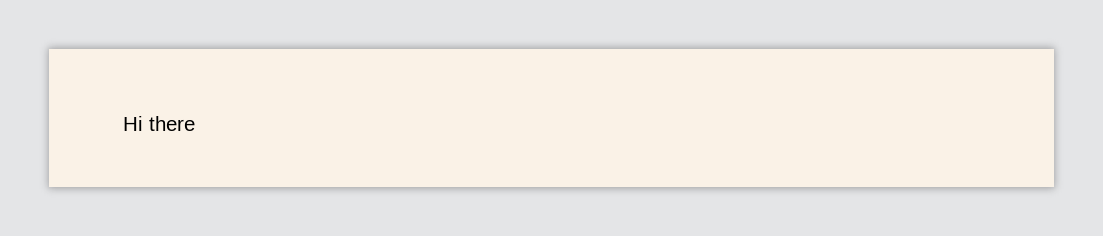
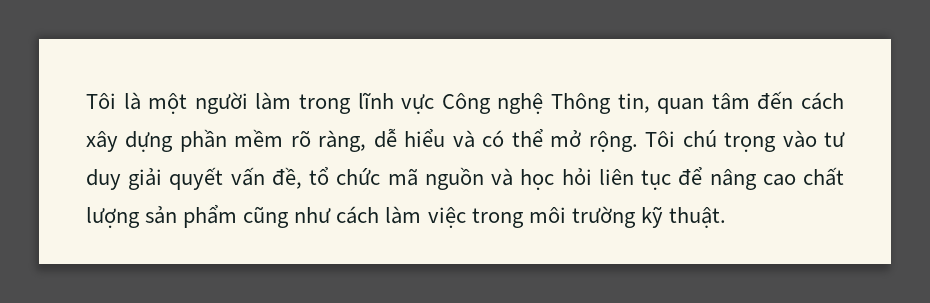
- Hi there
+ Tôi là một người làm trong lĩnh vực Công nghệ Thông tin, quan tâm đến cách xây dựng phần mềm rõ ràng, dễ hiểu và có thể mở rộng. Tôi chú trọng vào tư duy giải quyết vấn đề, tổ chức mã nguồn và học hỏi liên tục để nâng cao chất lượng sản phẩm cũng như cách làm việc trong môi trường kỹ thuật.

